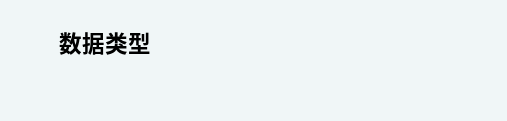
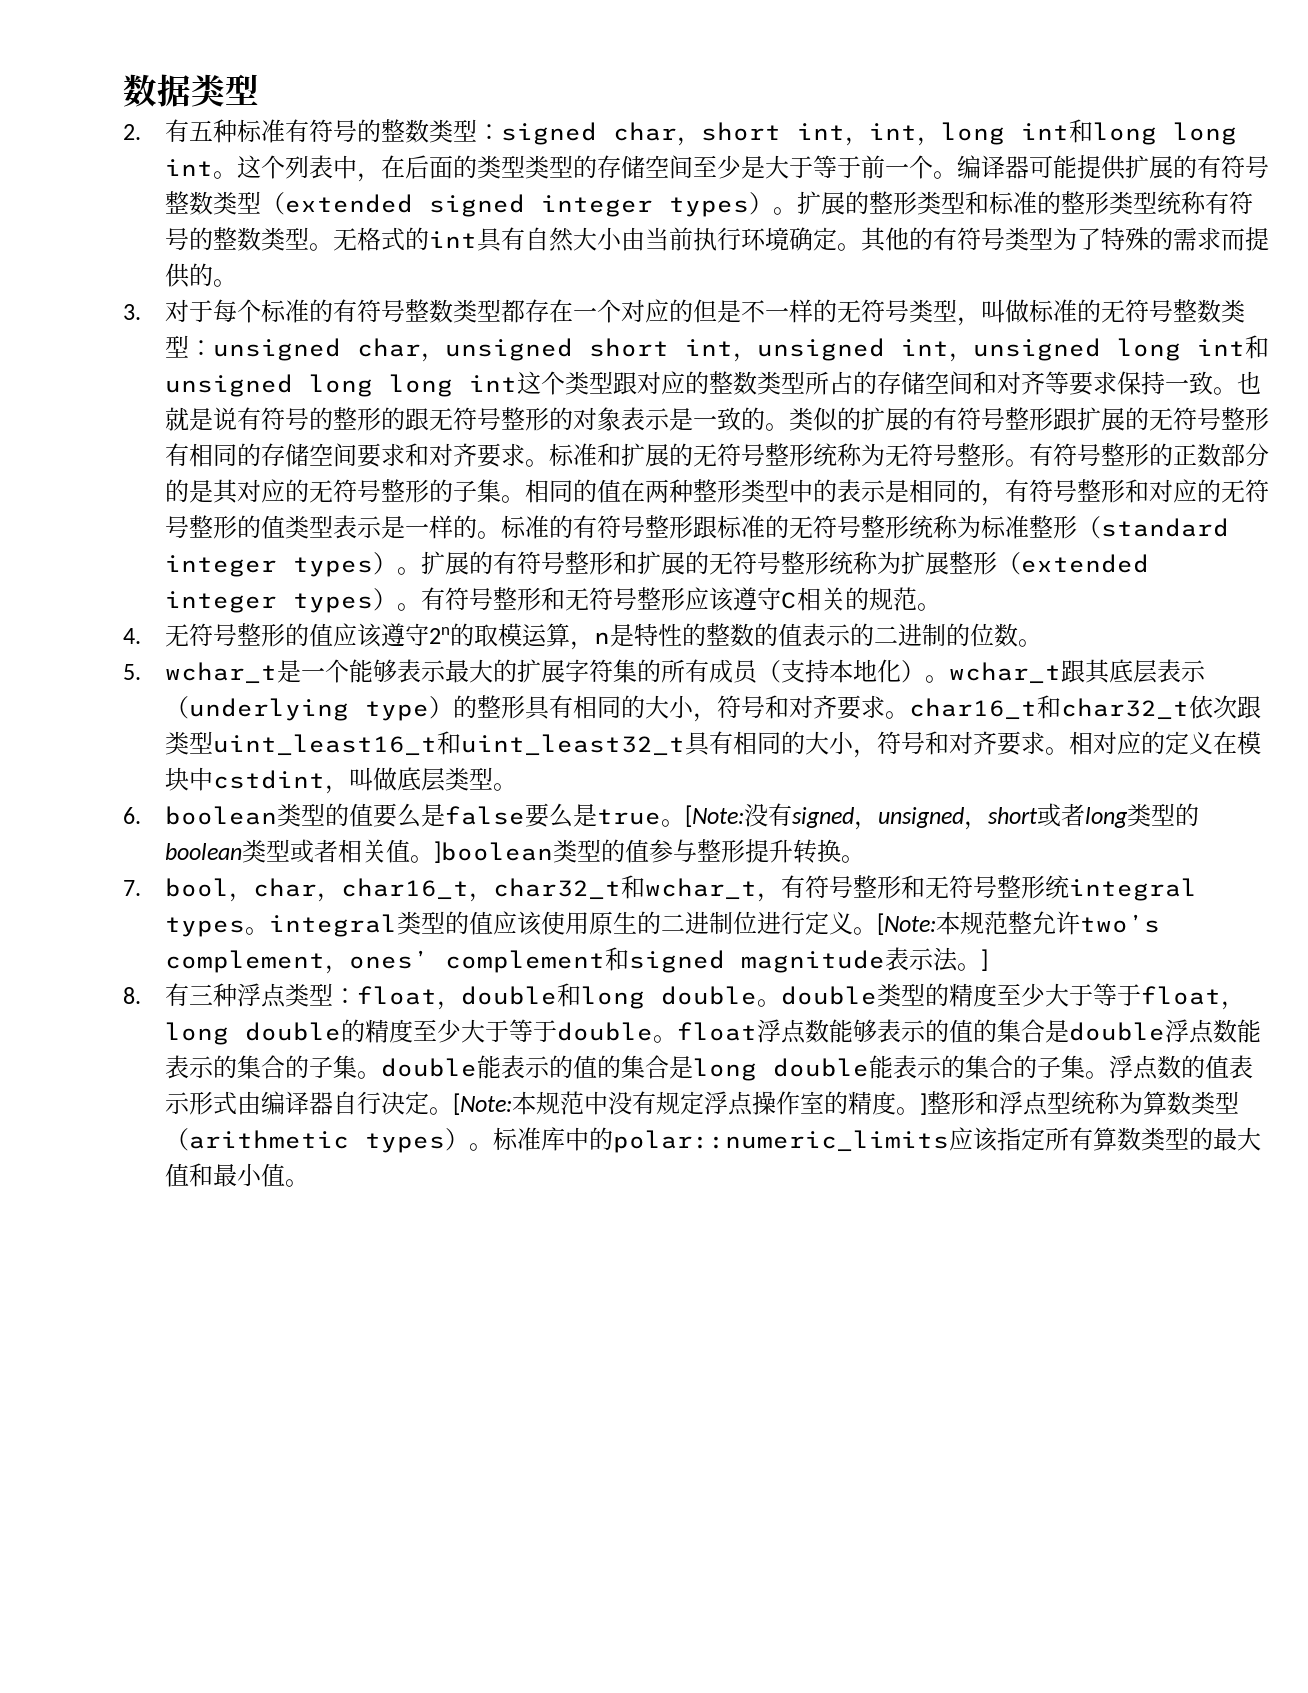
+ 2.有五种标准有符号的整数类型：signed char，short int，int，long int和long long int。这个列表中，在后面的类型类型的存储空间至少是大于等于前一个。编译器可能提供扩展的有符号整数类型（extended signed integer types）。扩展的整形类型和标准的整形类型统称有符号的整数类型。无格式的int具有自然大小由当前执行环境确定。其他的有符号类型为了特殊的需求而提供的。
+ 3.对于每个标准的有符号整数类型都存在一个对应的但是不一样的无符号类型，叫做标准的无符号整数类型：unsigned char，unsigned short int，unsigned int，unsigned long int和unsigned long long int这个类型跟对应的整数类型所占的存储空间和对齐等要求保持一致。也就是说有符号的整形的跟无符号整形的对象表示是一致的。类似的扩展的有符号整形跟扩展的无符号整形有相同的存储空间要求和对齐要求。标准和扩展的无符号整形统称为无符号整形。有符号整形的正数部分的是其对应的无符号整形的子集。相同的值在两种整形类型中的表示是相同的，有符号整形和对应的无符号整形的值类型表示是一样的。标准的有符号整形跟标准的无符号整形统称为标准整形（standard integer types）。扩展的有符号整形和扩展的无符号整形统称为扩展整形（extended integer types）。有符号整形和无符号整形应该遵守C相关的规范。
+ 4.无符号整形的值应该遵守2n的取模运算，n是特性的整数的值表示的二进制的位数。
+ 5. wchar_t是一个能够表示最大的扩展字符集的所有成员（支持本地化）。wchar_t跟其底层表示（underlying type）的整形具有相同的大小，符号和对齐要求。char16_t和char32_t依次跟类型uint_least16_t和uint_least32_t具有相同的大小，符号和对齐要求。相对应的定义在模块中cstdint，叫做底层类型。
+ 6. boolean类型的值要么是false要么是true。[Note:没有signed，unsigned，short或者long类型的boolean类型或者相关值。]boolean类型的值参与整形提升转换。
+ 7. bool，char，char16_t，char32_t和wchar_t，有符号整形和无符号整形统integral types。integral类型的值应该使用原生的二进制位进行定义。[Note:本规范整允许two’s complement，ones’ complement和signed magnitude表示法。]
+ 8.有三种浮点类型：float，double和long double。double类型的精度至少大于等于float，long double的精度至少大于等于double。float浮点数能够表示的值的集合是double浮点数能表示的集合的子集。double能表示的值的集合是long double能表示的集合的子集。浮点数的值表示形式由编译器自行决定。[Note:本规范中没有规定浮点操作室的精度。]整形和浮点型统称为算数类型（arithmetic types）。标准库中的polar::numeric_limits应该指定所有算数类型的最大值和最小值。

